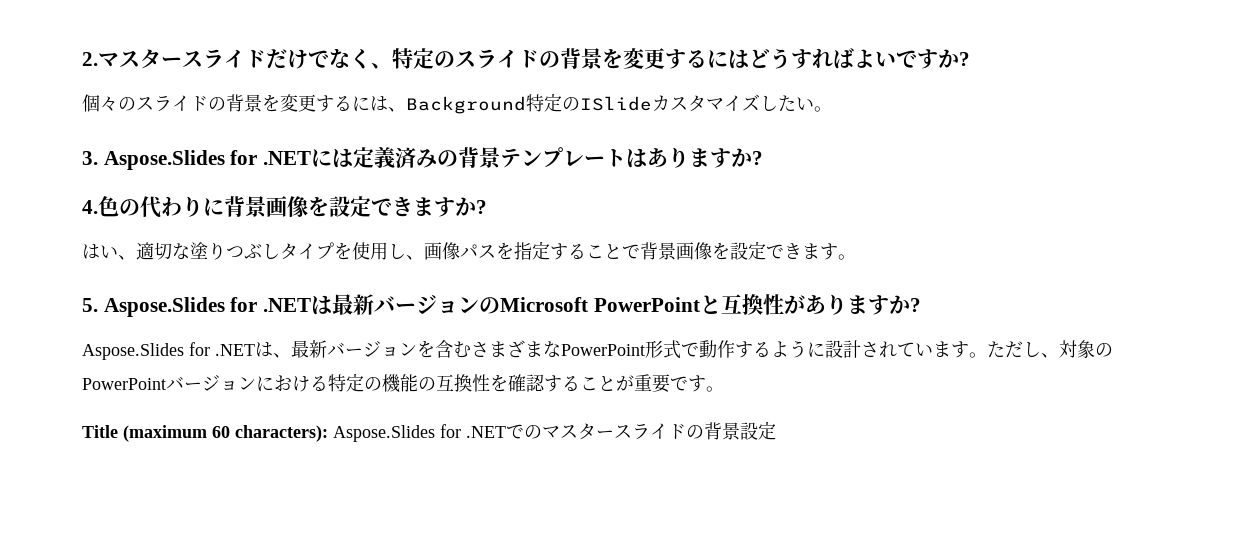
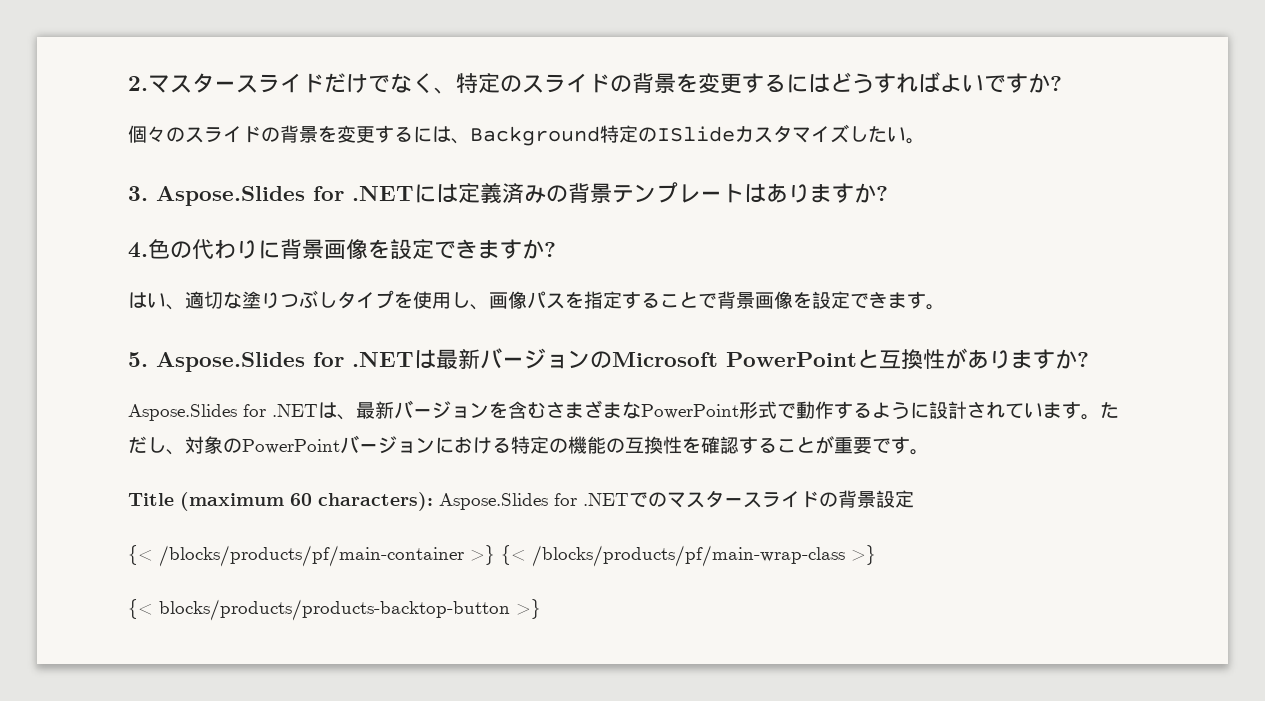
+ {< /blocks/products/pf/main-container >} {< /blocks/products/pf/main-wrap-class >}
+ {< blocks/products/products-backtop-button >}

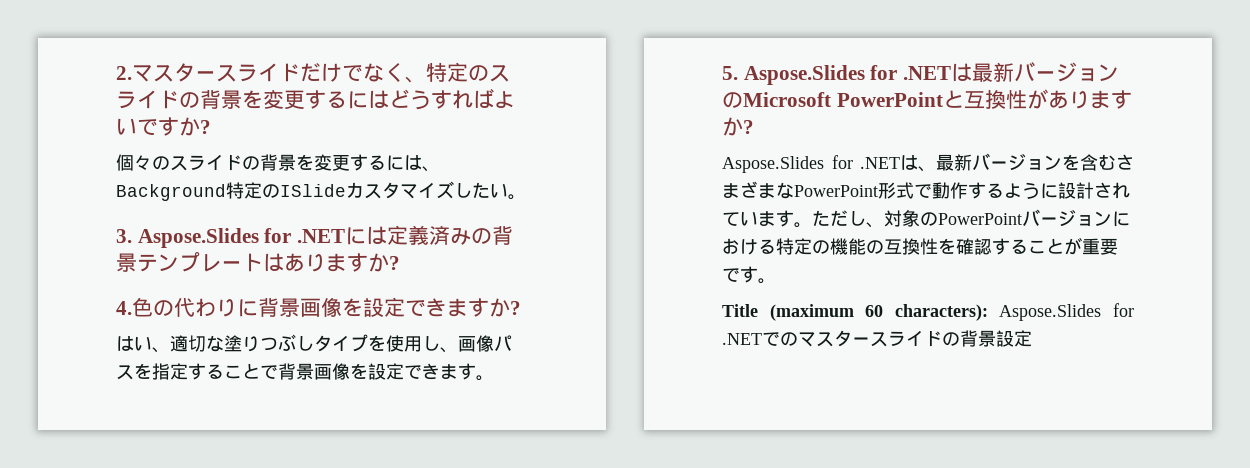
- {< /blocks/products/pf/main-container >} {< /blocks/products/pf/main-wrap-class >}
- {< blocks/products/products-backtop-button >}

